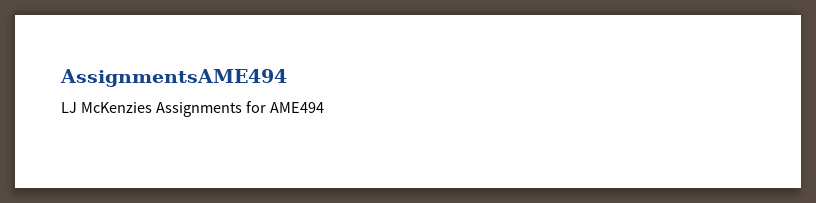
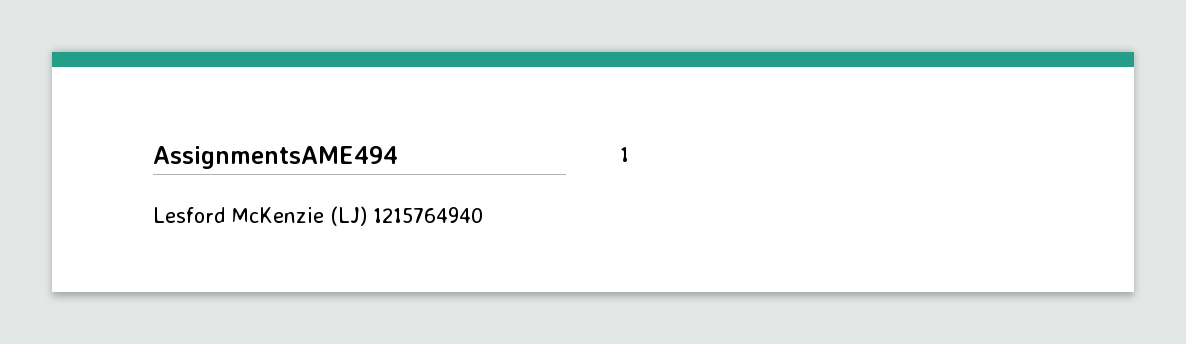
- LJ McKenzies Assignments for AME494
+ Lesford McKenzie (LJ) 1215764940
+ 1

